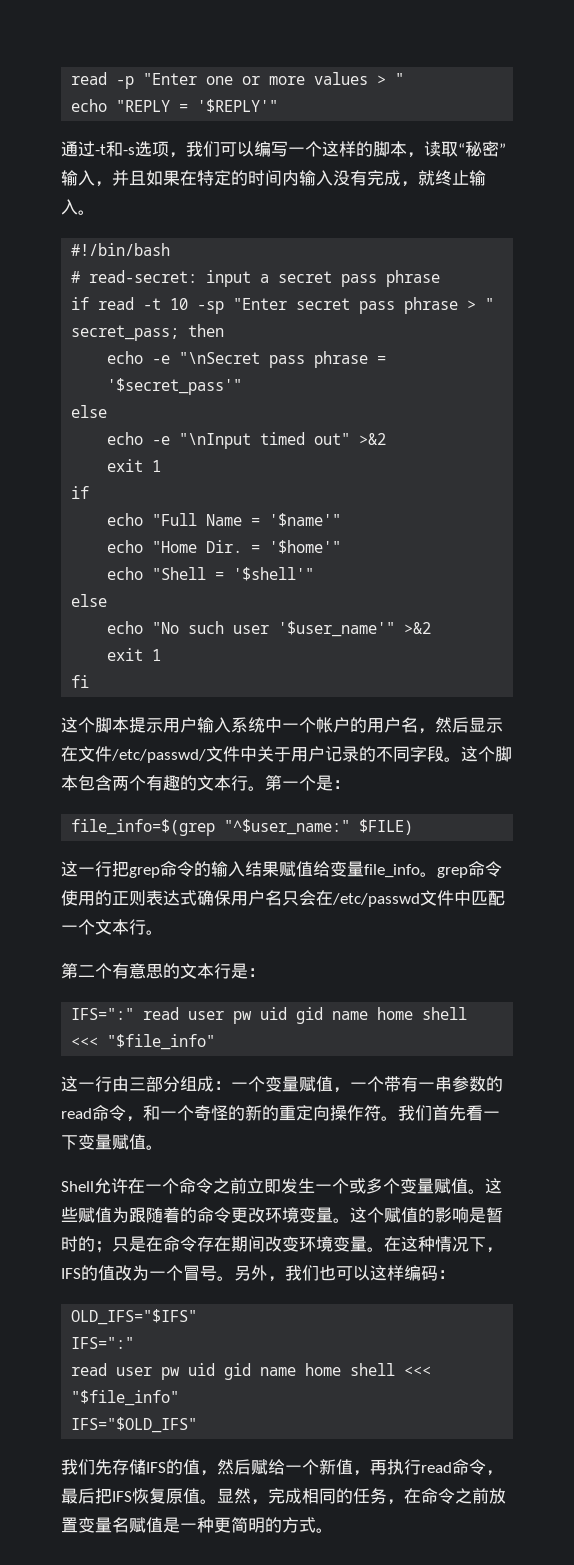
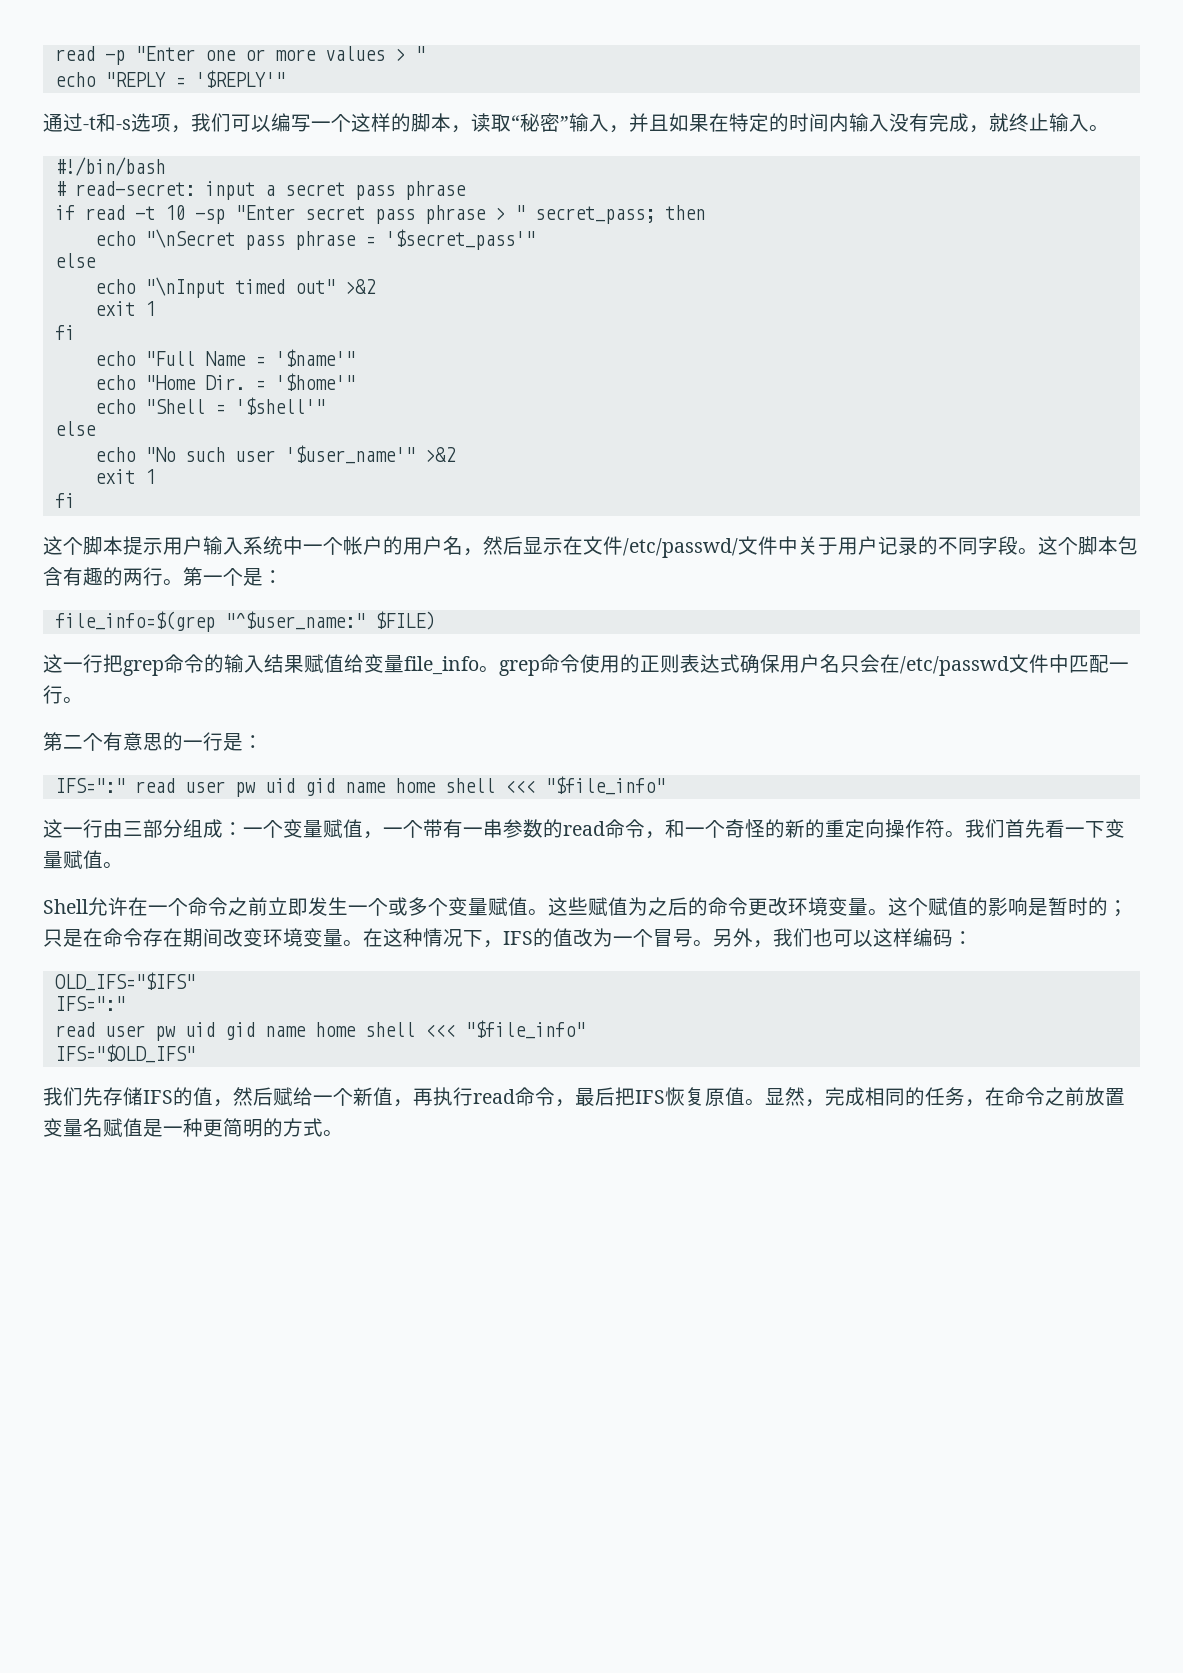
- echo -e "\nSecret pass phrase = '$secret_pass'"
+ echo "\nSecret pass phrase = '$secret_pass'"
- echo -e "\nInput timed out" >&2
+ echo "\nInput timed out" >&2
  exit 1
- if
+ fi
- 这个脚本包含两个有趣的文本行。
+ 这个脚本包含有趣的两行。
- 这一行把grep命令的输入结果赋值给变量file_info。grep命令使用的正则表达式确保用户名只会在/etc/passwd文件中匹配一个文本行。
+ 这一行把grep命令的输入结果赋值给变量file_info。grep命令使用的正则表达式确保用户名只会在/etc/passwd文件中匹配一行。
- 第二个有意思的文本行是：
+ 第二个有意思的一行是：
- 这些赋值为跟随着的命令更改环境变量。
+ 这些赋值为之后的命令更改环境变量。

